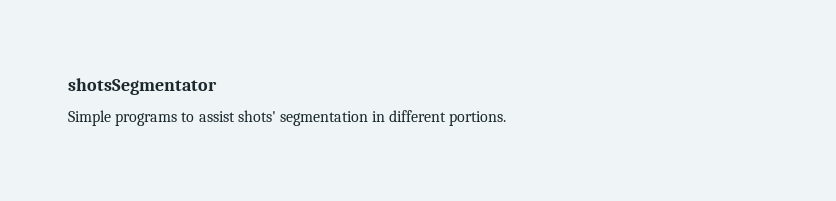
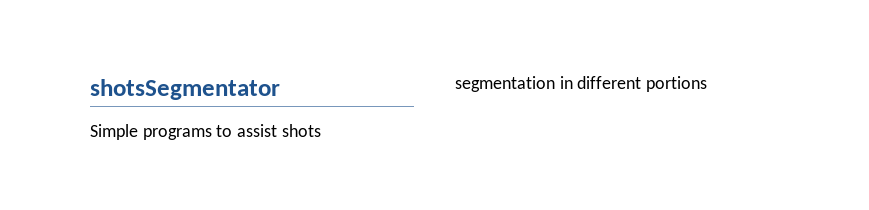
- Simple programs to assist shots' segmentation in different portions.
+ Simple programs to assist shots segmentation in different portions

